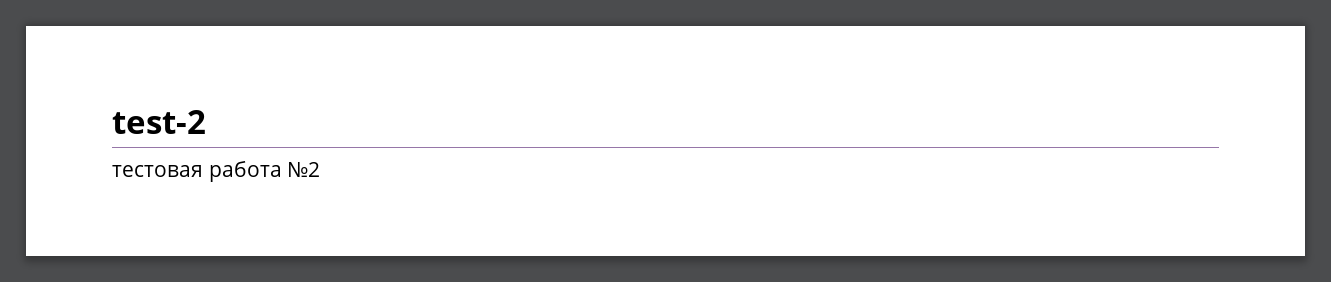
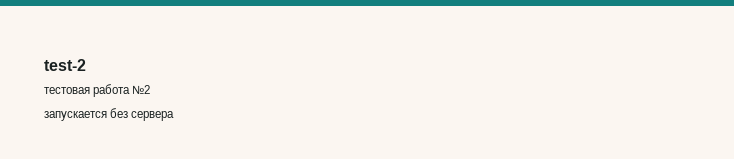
+ запускается без сервера

